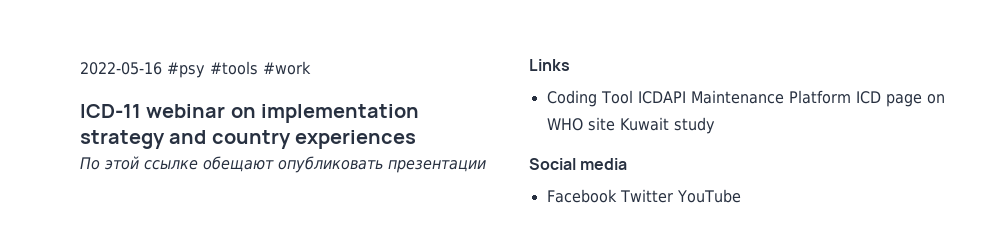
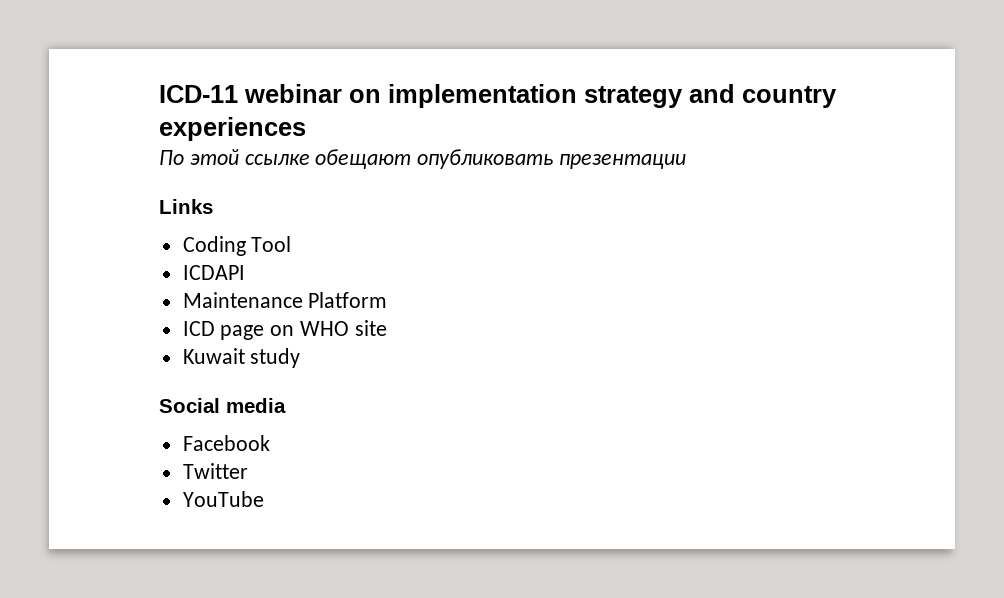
- 2022-05-16 #psy #tools #work
- Coding Tool ICDAPI Maintenance Platform ICD page on WHO site Kuwait study
+ Coding Tool
+ ICDAPI
+ Maintenance Platform
+ ICD page on WHO site
+ Kuwait study
- Facebook Twitter YouTube
+ Facebook
+ Twitter
+ YouTube

